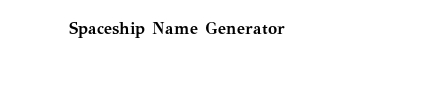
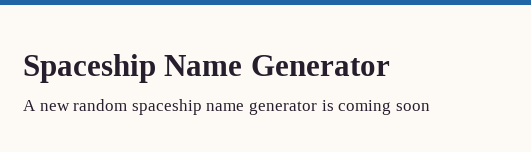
+ A new random spaceship name generator is coming soon

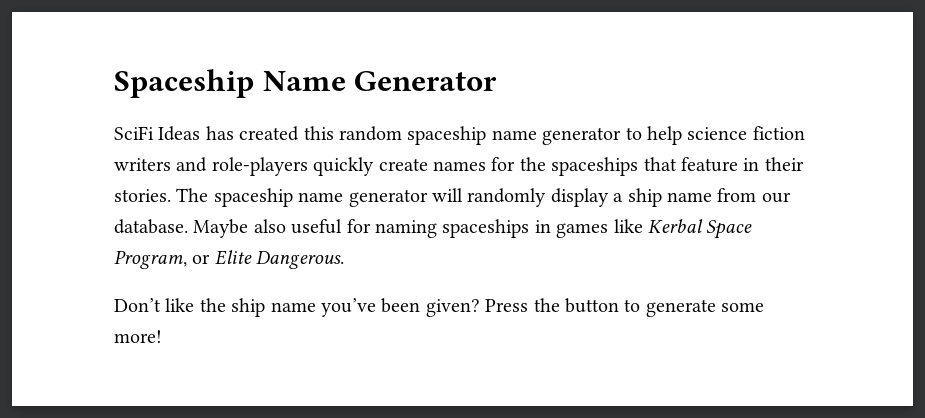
- A new random spaceship name generator is coming soon
+ SciFi Ideas has created this random spaceship name generator to help science fiction writers and role-players quickly create names for the spaceships that feature in their stories. The spaceship name generator will randomly display a ship name from our database. Maybe also useful for naming spaceships in games like Kerbal Space Program, or Elite Dangerous.
+ Don’t like the ship name you’ve been given? Press the button to generate some more!

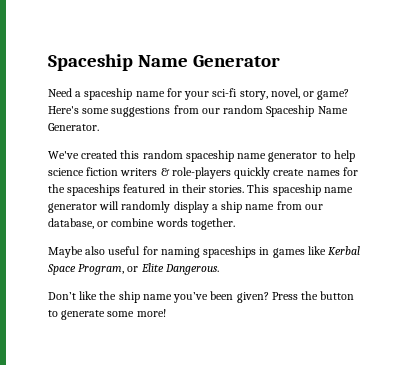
- SciFi Ideas has created this random spaceship name generator to help science fiction writers and role-players quickly create names for the spaceships that feature in their stories.
+ Need a spaceship name for your sci-fi story, novel, or game? Here's some suggestions from our random Spaceship Name Generator.
+ We've created this random spaceship name generator to help science fiction writers & role-players quickly create names for the spaceships featured in their stories.
- The spaceship name generator will randomly display a ship name from our database. Maybe also useful for naming spaceships in games like Kerbal Space Program, or Elite Dangerous.
+ This spaceship name generator will randomly display a ship name from our database, or combine words together.
+ Maybe also useful for naming spaceships in games like Kerbal Space Program, or Elite Dangerous.

